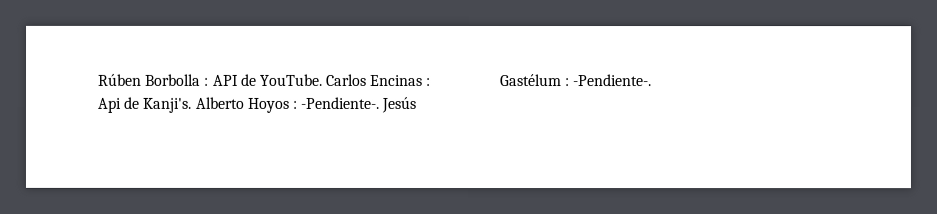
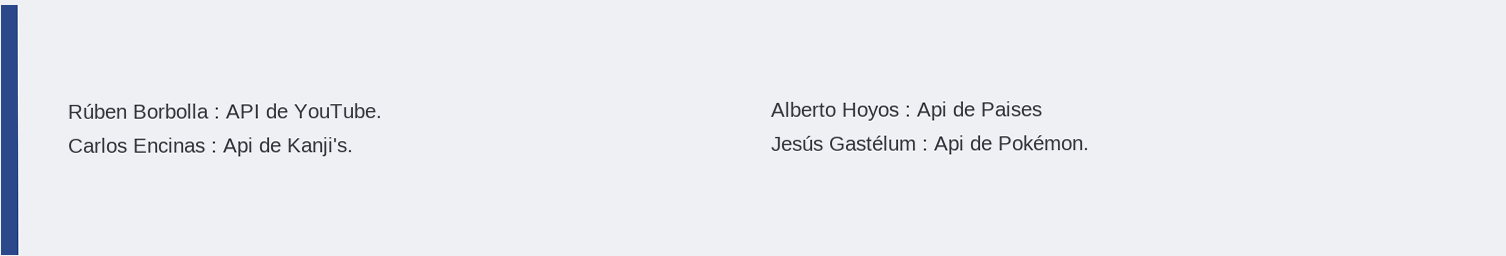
- Rúben Borbolla : API de YouTube. Carlos Encinas : Api de Kanji's. Alberto Hoyos : -Pendiente-. Jesús Gastélum : -Pendiente-.
+ Rúben Borbolla : API de YouTube.
+ Carlos Encinas : Api de Kanji's.
+ Alberto Hoyos : Api de Paises
+ Jesús Gastélum : Api de Pokémon.

